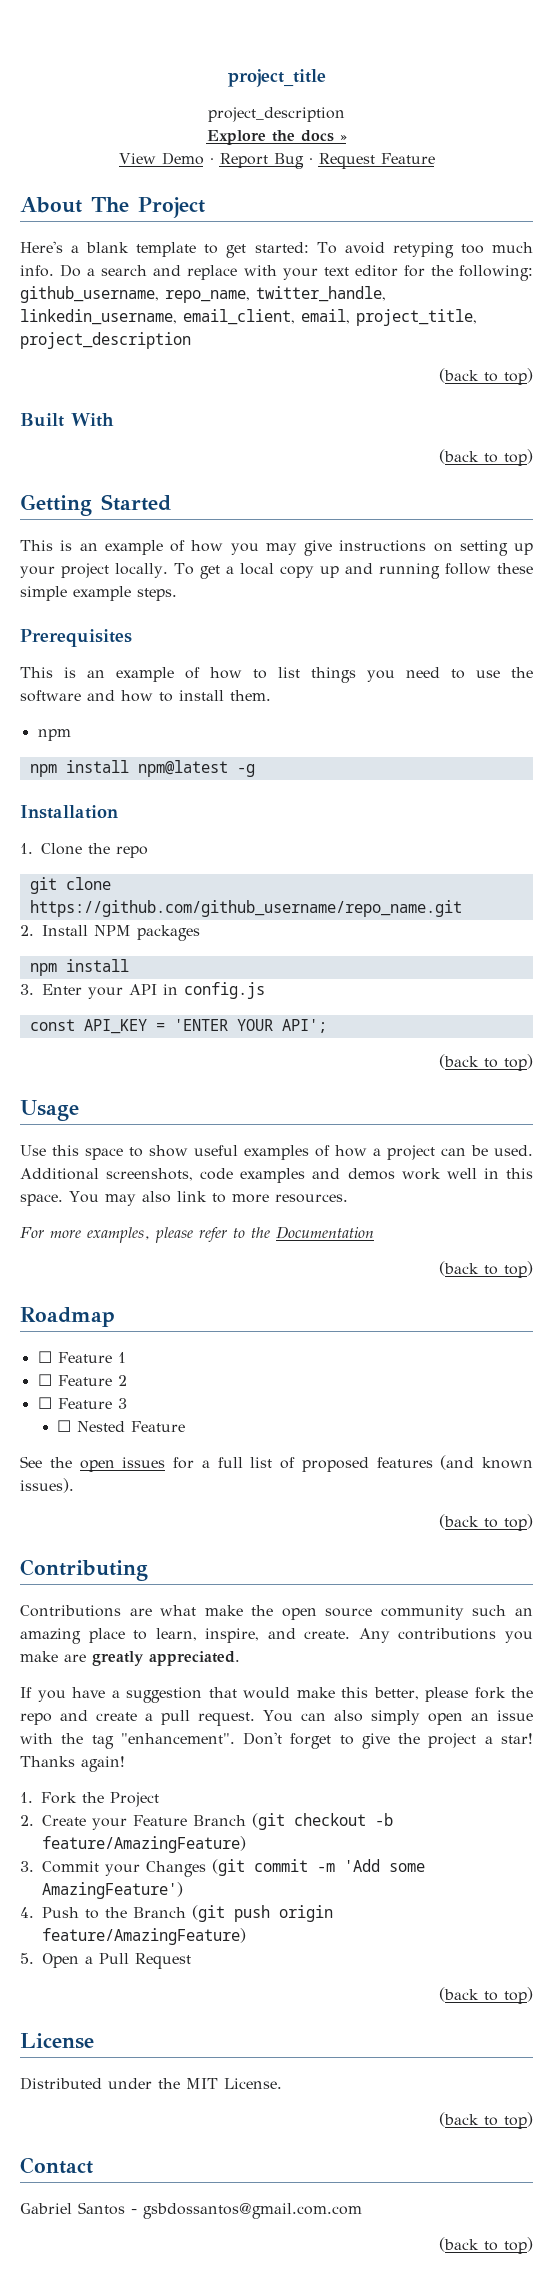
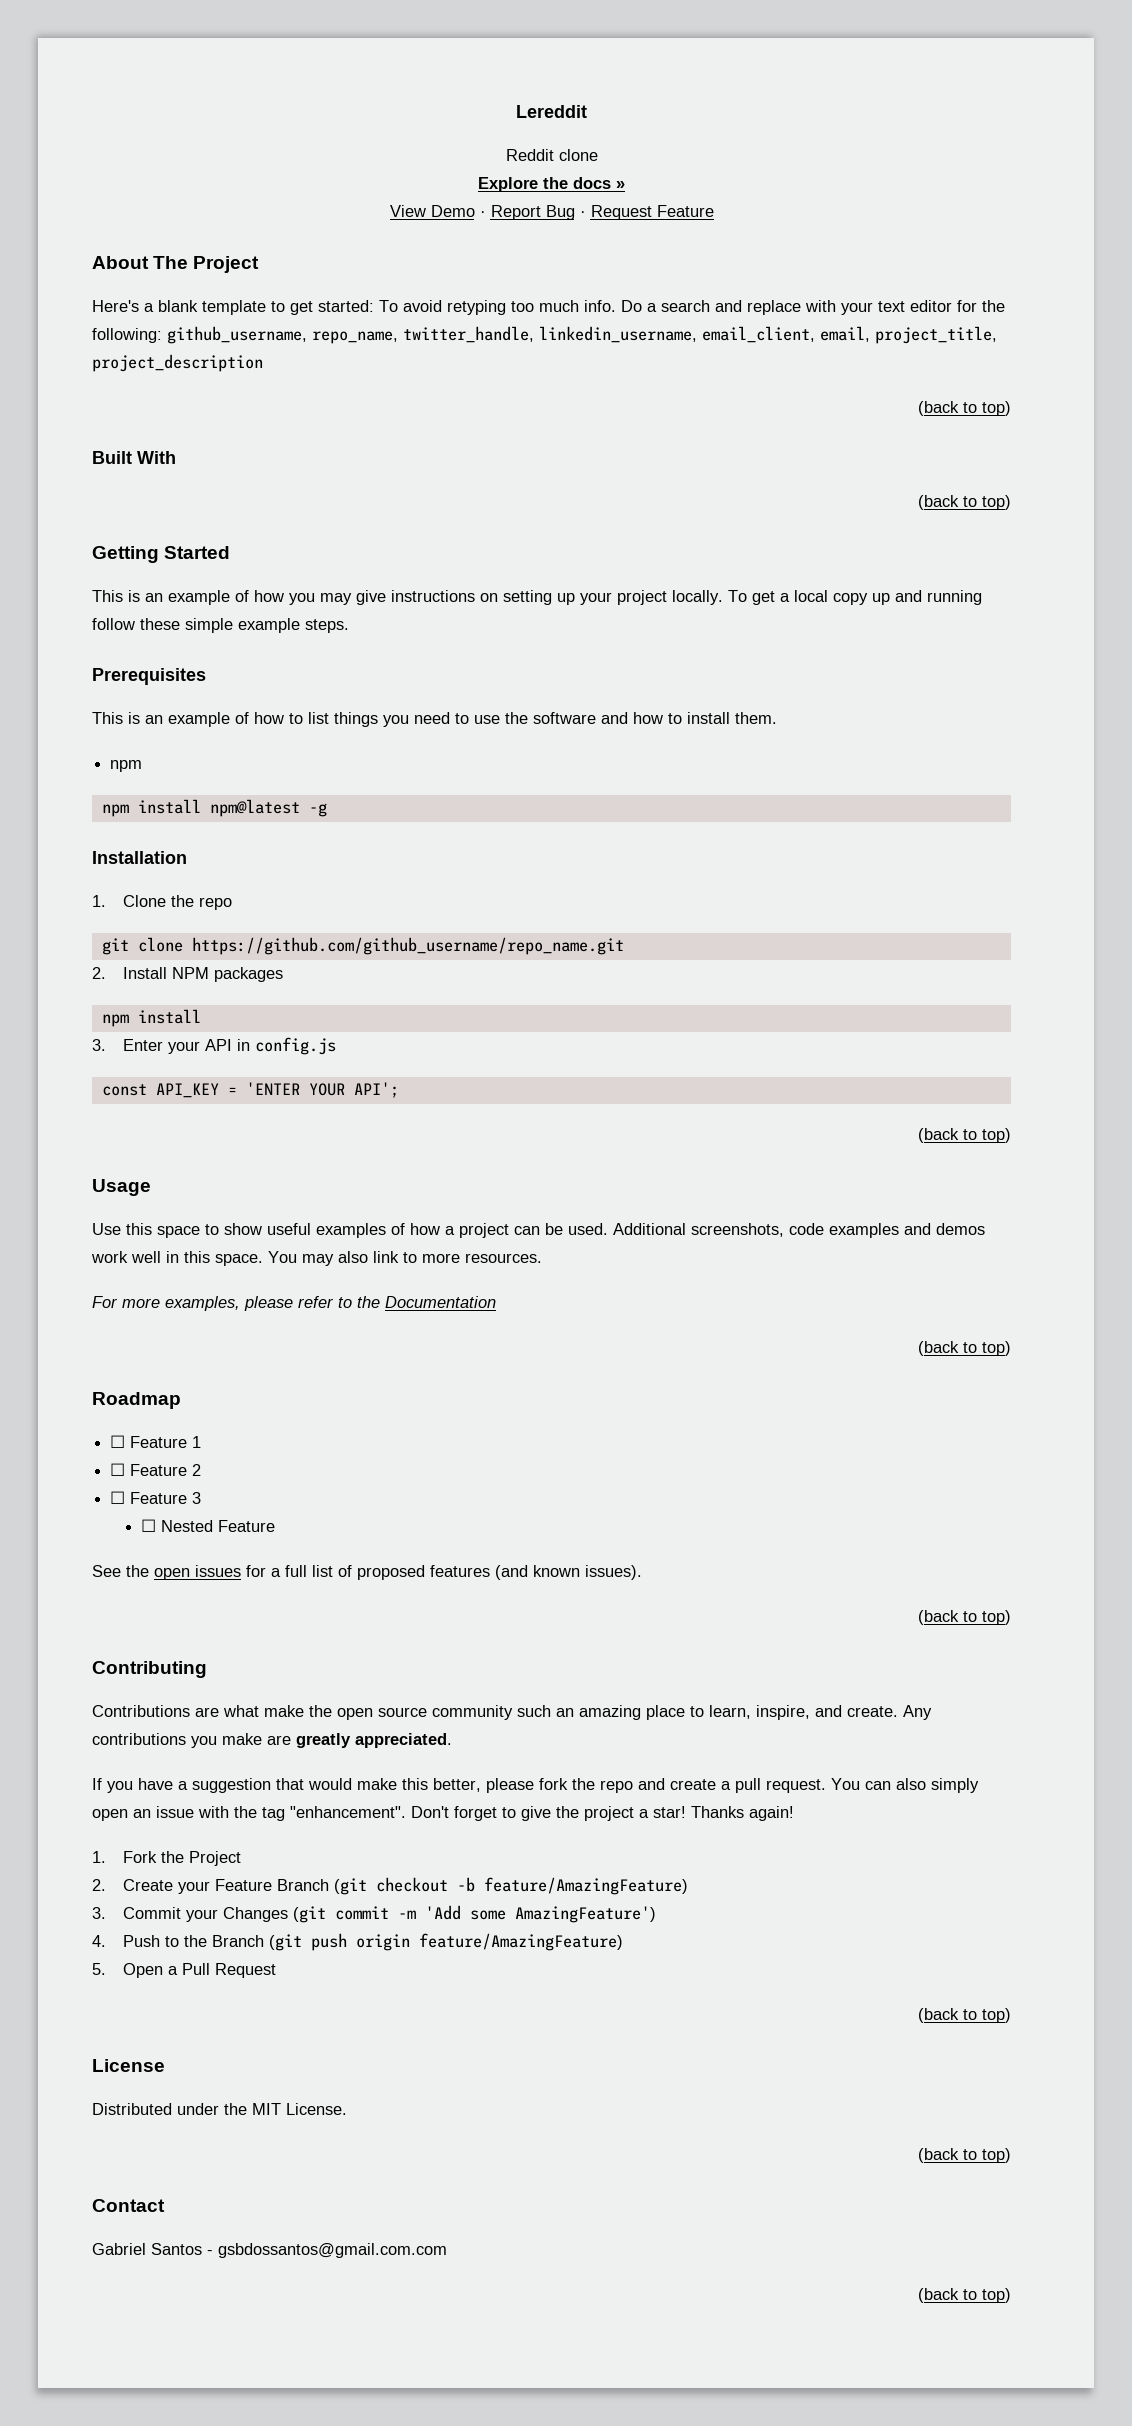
- project_title
- project_description
+ Lereddit
+ Reddit clone

